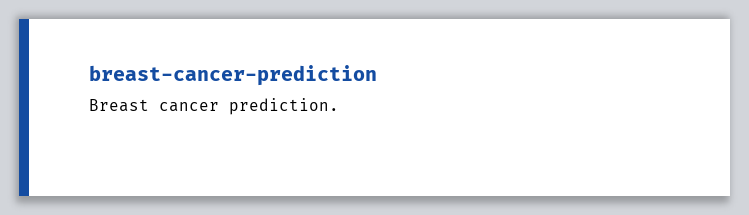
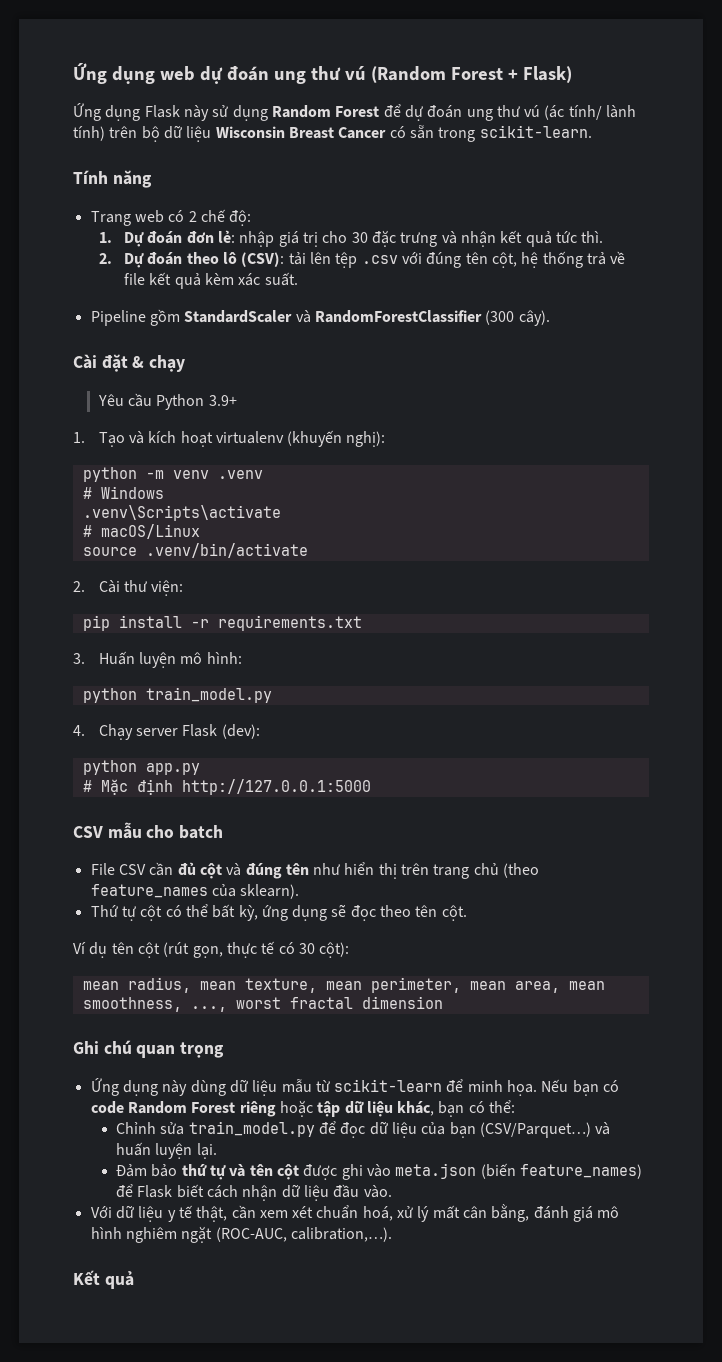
- breast-cancer-prediction
- Breast cancer prediction.
+ Ứng dụng web dự đoán ung thư vú (Random Forest + Flask)
+ Ứng dụng Flask này sử dụng Random Forest để dự đoán ung thư vú (ác tính/ lành tính) trên bộ dữ liệu Wisconsin Breast Cancer có sẵn trong scikit-learn.
+ Tính năng
+ Trang web có 2 chế độ:
+ 1. Dự đoán đơn lẻ: nhập giá trị cho 30 đặc trưng và nhận kết quả tức thì.
+ 2. Dự đoán theo lô (CSV): tải lên tệp .csv với đúng tên cột, hệ thống trả về file kết quả kèm xác suất.
+ Pipeline gồm StandardScaler và RandomForestClassifier (300 cây).
+ Cài đặt & chạy
+ Yêu cầu Python 3.9+
+ 1. Tạo và kích hoạt virtualenv (khuyến nghị):
+ python -m venv .venv
+ # Windows
+ .venv\Scripts\activate
+ # macOS/Linux
+ source .venv/bin/activate
+ 2. Cài thư viện:
+ pip install -r requirements.txt
+ 3. Huấn luyện mô hình:
+ python train_model.py
+ 4. Chạy server Flask (dev):
+ python app.py
+ # Mặc định http://127.0.0.1:5000
+ CSV mẫu cho batch
+ File CSV cần đủ cột và đúng tên như hiển thị trên trang chủ (theo feature_names của sklearn).
+ Thứ tự cột có thể bất kỳ, ứng dụng sẽ đọc theo tên cột.
+ Ví dụ tên cột (rút gọn, thực tế có 30 cột):
+ mean radius, mean texture, mean perimeter, mean area, mean smoothness, ..., worst fractal dimension
+ Ghi chú quan trọng
+ Ứng dụng này dùng dữ liệu mẫu từ scikit-learn để minh họa. Nếu bạn có code Random Forest riêng hoặc tập dữ liệu khác, bạn có thể:
+ Chỉnh sửa train_model.py để đọc dữ liệu của bạn (CSV/Parquet…) và huấn luyện lại.
+ Đảm bảo thứ tự và tên cột được ghi vào meta.json (biến feature_names) để Flask biết cách nhận dữ liệu đầu vào.
+ Với dữ liệu y tế thật, cần xem xét chuẩn hoá, xử lý mất cân bằng, đánh giá mô hình nghiêm ngặt (ROC-AUC, calibration,…).
+ Kết quả

